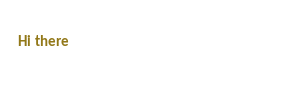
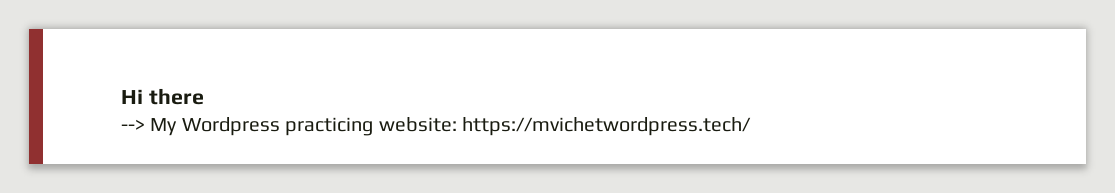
+ --> My Wordpress practicing website: https://mvichetwordpress.tech/

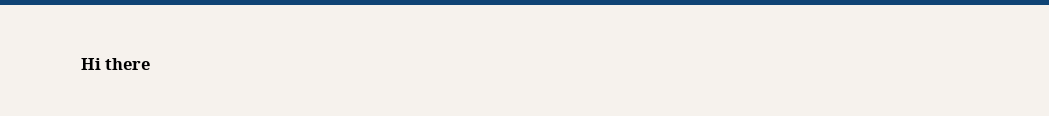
- --> My Wordpress practicing website: https://mvichetwordpress.tech/

